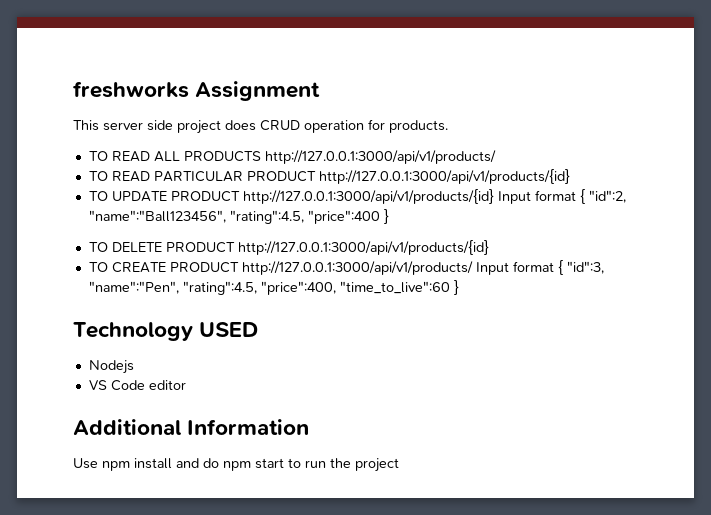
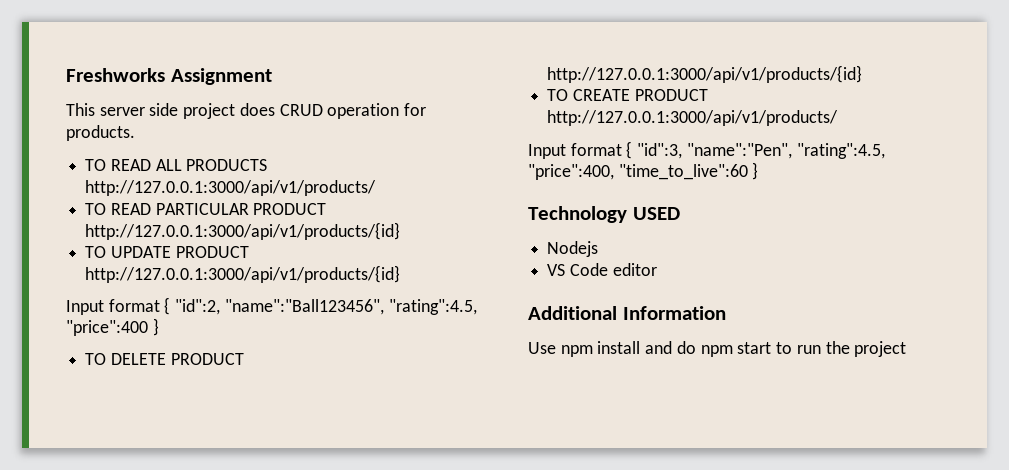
- freshworks Assignment
+ Freshworks Assignment
- TO UPDATE PRODUCT http://127.0.0.1:3000/api/v1/products/{id} Input format { "id":2, "name":"Ball123456", "rating":4.5, "price":400 }
+ TO UPDATE PRODUCT http://127.0.0.1:3000/api/v1/products/{id}
+ Input format { "id":2, "name":"Ball123456", "rating":4.5, "price":400 }
- TO CREATE PRODUCT http://127.0.0.1:3000/api/v1/products/ Input format { "id":3, "name":"Pen", "rating":4.5, "price":400, "time_to_live":60 }
+ TO CREATE PRODUCT http://127.0.0.1:3000/api/v1/products/
+ Input format { "id":3, "name":"Pen", "rating":4.5, "price":400, "time_to_live":60 }

